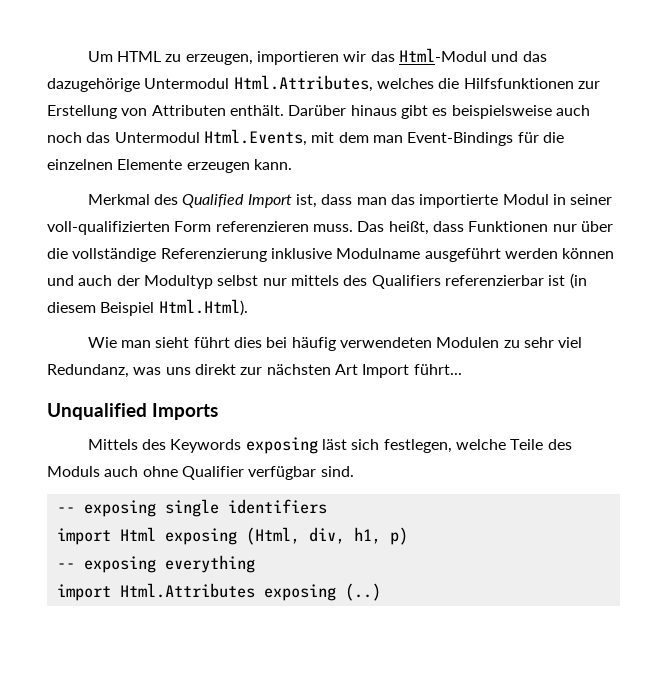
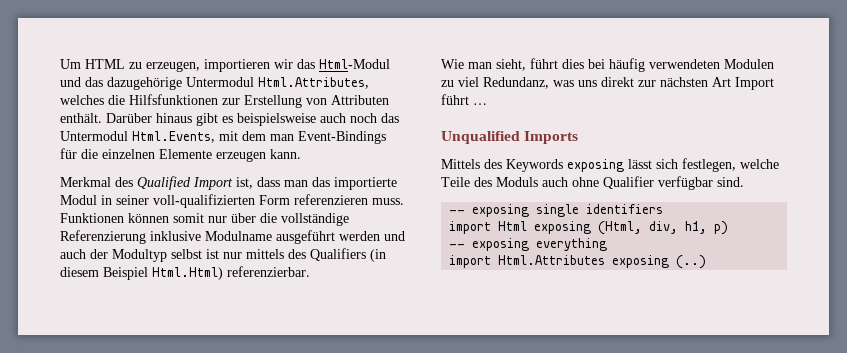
- Das heißt, dass Funktionen nur über die vollständige Referenzierung inklusive Modulname ausgeführt werden können und auch der Modultyp selbst nur mittels des Qualifiers referenzierbar ist (in diesem Beispiel Html.Html).
+ Funktionen können somit nur über die vollständige Referenzierung inklusive Modulname ausgeführt werden und auch der Modultyp selbst ist nur mittels des Qualifiers (in diesem Beispiel Html.Html) referenzierbar.
- Wie man sieht führt dies bei häufig verwendeten Modulen zu sehr viel Redundanz, was uns direkt zur nächsten Art Import führt...
+ Wie man sieht, führt dies bei häufig verwendeten Modulen zu viel Redundanz, was uns direkt zur nächsten Art Import führt …
- Mittels des Keywords exposing läst sich festlegen, welche Teile des Moduls auch ohne Qualifier verfügbar sind.
+ Mittels des Keywords exposing lässt sich festlegen, welche Teile des Moduls auch ohne Qualifier verfügbar sind.

